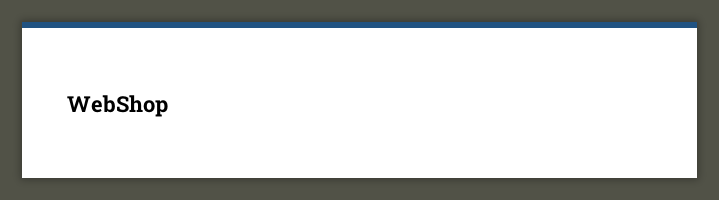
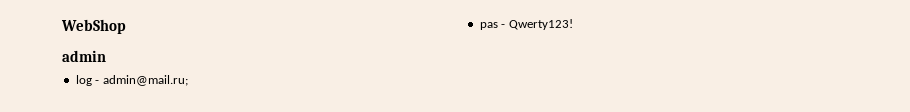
+ admin
+ log - admin@mail.ru;
+ pas - Qwerty123!

